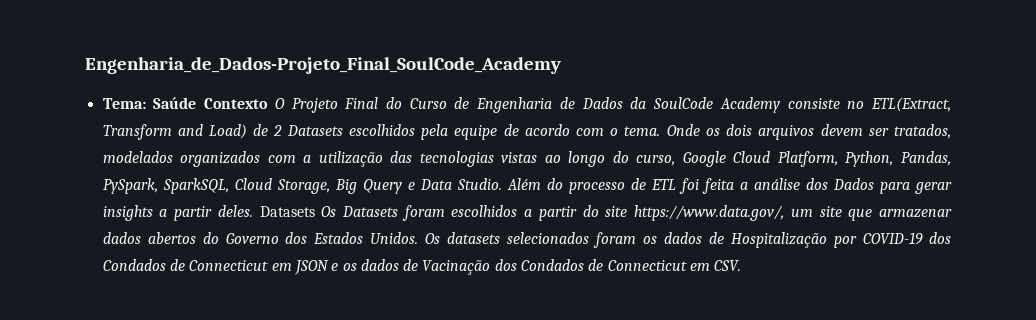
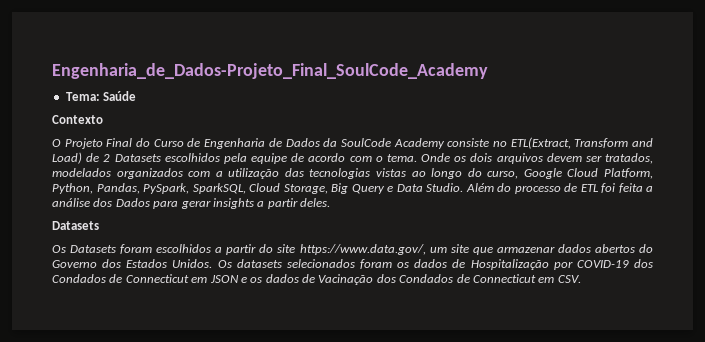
- Tema: Saúde Contexto O Projeto Final do Curso de Engenharia de Dados da SoulCode Academy consiste no ETL(Extract, Transform and Load) de 2 Datasets escolhidos pela equipe de acordo com o tema.
+ Tema: Saúde
+ Contexto
+ O Projeto Final do Curso de Engenharia de Dados da SoulCode Academy consiste no ETL(Extract, Transform and Load) de 2 Datasets escolhidos pela equipe de acordo com o tema.
- Além do processo de ETL foi feita a análise dos Dados para gerar insights a partir deles. Datasets Os Datasets foram escolhidos a partir do site https://www.data.gov/, um site que armazenar dados abertos do Governo dos Estados Unidos.
+ Além do processo de ETL foi feita a análise dos Dados para gerar insights a partir deles.
+ Datasets
+ Os Datasets foram escolhidos a partir do site https://www.data.gov/, um site que armazenar dados abertos do Governo dos Estados Unidos.

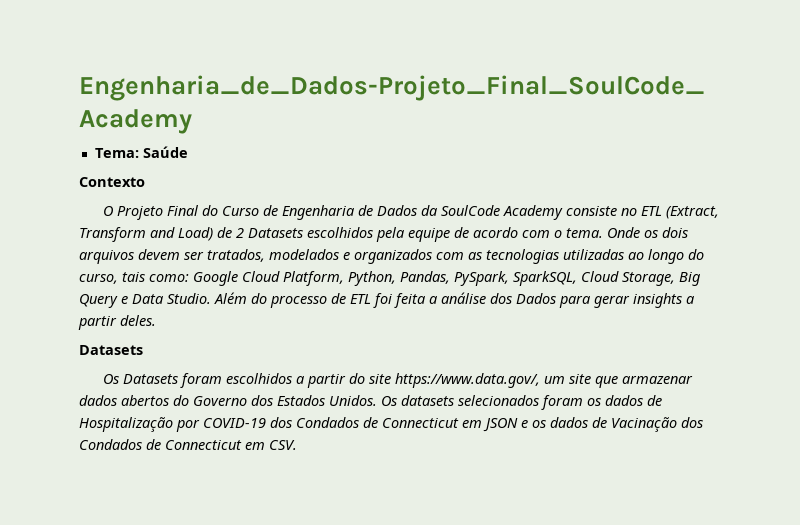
- O Projeto Final do Curso de Engenharia de Dados da SoulCode Academy consiste no ETL(Extract, Transform and Load) de 2 Datasets escolhidos pela equipe de acordo com o tema.
+ O Projeto Final do Curso de Engenharia de Dados da SoulCode Academy consiste no ETL (Extract, Transform and Load) de 2 Datasets escolhidos pela equipe de acordo com o tema.
- Onde os dois arquivos devem ser tratados, modelados organizados com a utilização das tecnologias vistas ao longo do curso, Google Cloud Platform, Python, Pandas, PySpark, SparkSQL, Cloud Storage, Big Query e Data Studio.
+ Onde os dois arquivos devem ser tratados, modelados e organizados com as tecnologias utilizadas ao longo do curso, tais como: Google Cloud Platform, Python, Pandas, PySpark, SparkSQL, Cloud Storage, Big Query e Data Studio.

